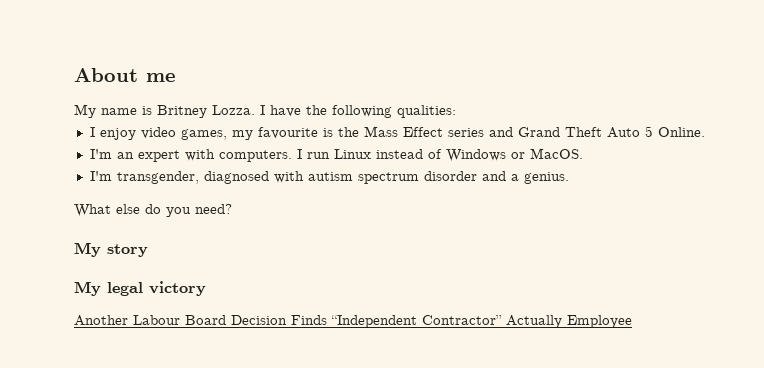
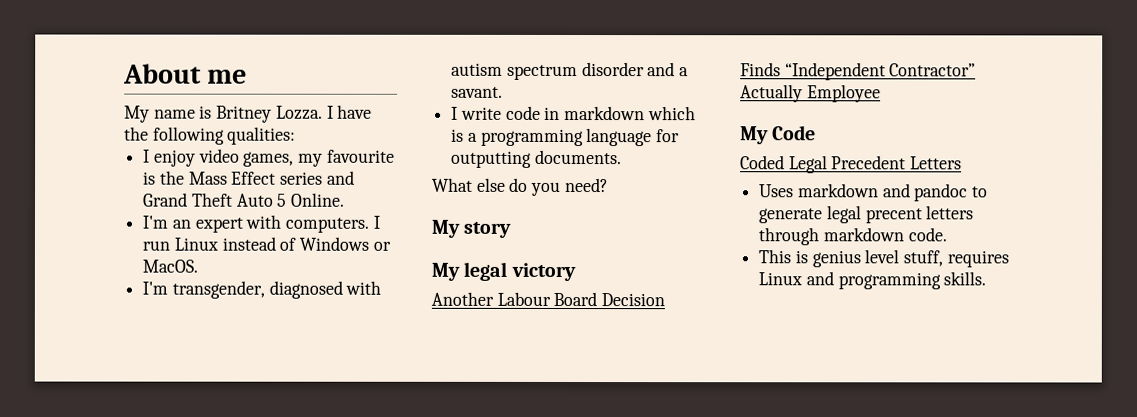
- I'm transgender, diagnosed with autism spectrum disorder and a genius.
+ I'm transgender, diagnosed with autism spectrum disorder and a savant.
+ I write code in markdown which is a programming language for outputting documents.
+ My Code
+ Coded Legal Precedent Letters
+ Uses markdown and pandoc to generate legal precent letters through markdown code.
+ This is genius level stuff, requires Linux and programming skills.

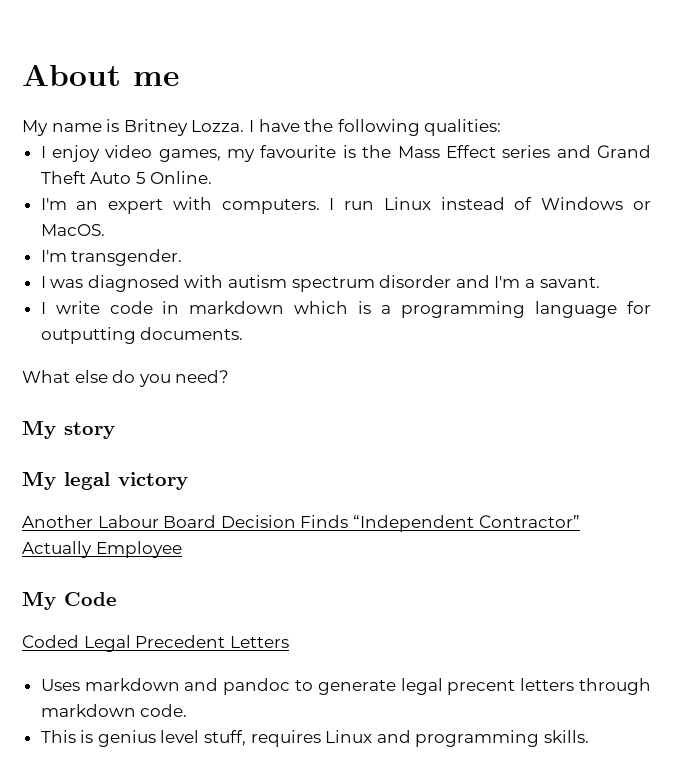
- I'm transgender, diagnosed with autism spectrum disorder and a savant.
+ I'm transgender.
+ I was diagnosed with autism spectrum disorder and I'm a savant.

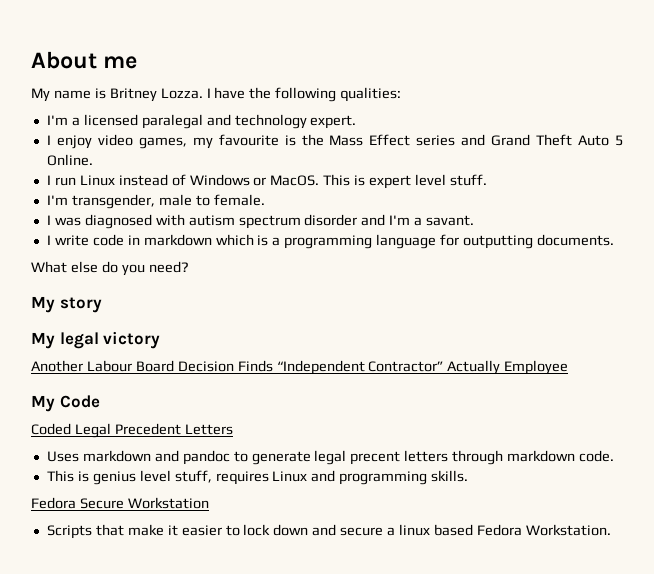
+ I'm a licensed paralegal and technology expert.
- I'm an expert with computers. I run Linux instead of Windows or MacOS.
- I'm transgender.
+ I run Linux instead of Windows or MacOS. This is expert level stuff.
+ I'm transgender, male to female.
+ Fedora Secure Workstation
+ Scripts that make it easier to lock down and secure a linux based Fedora Workstation.

